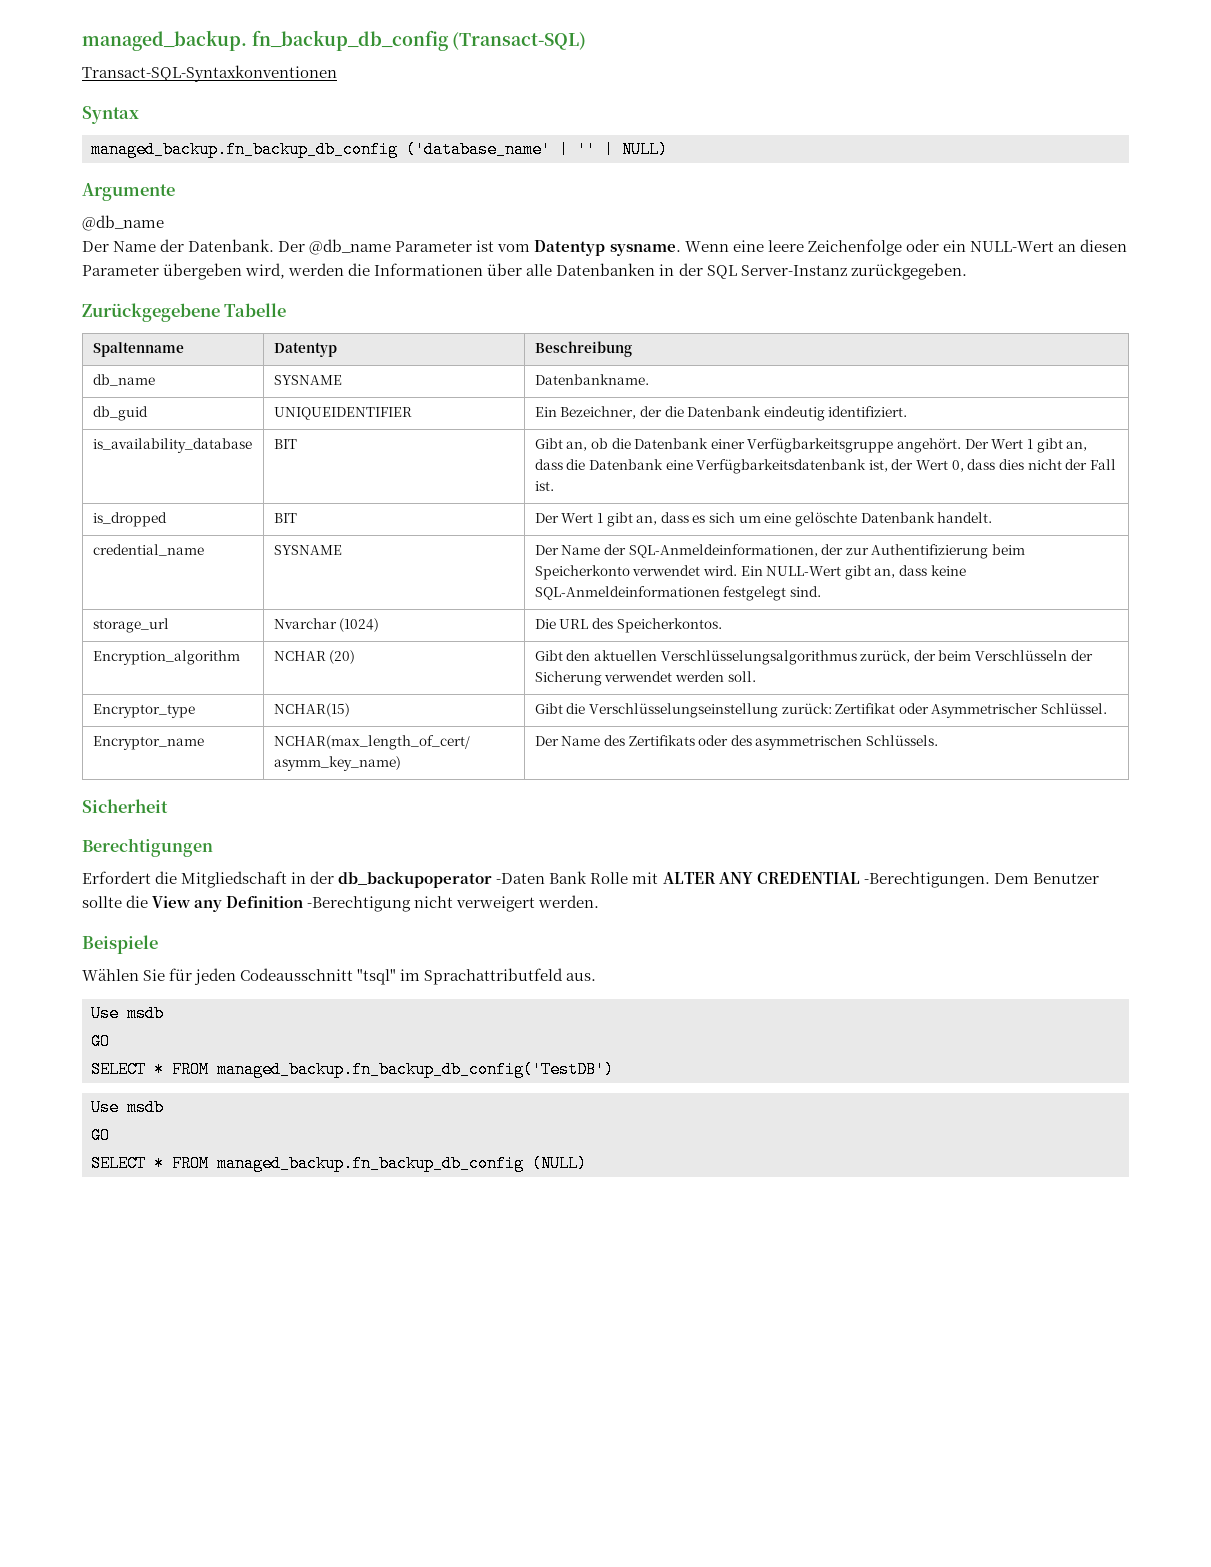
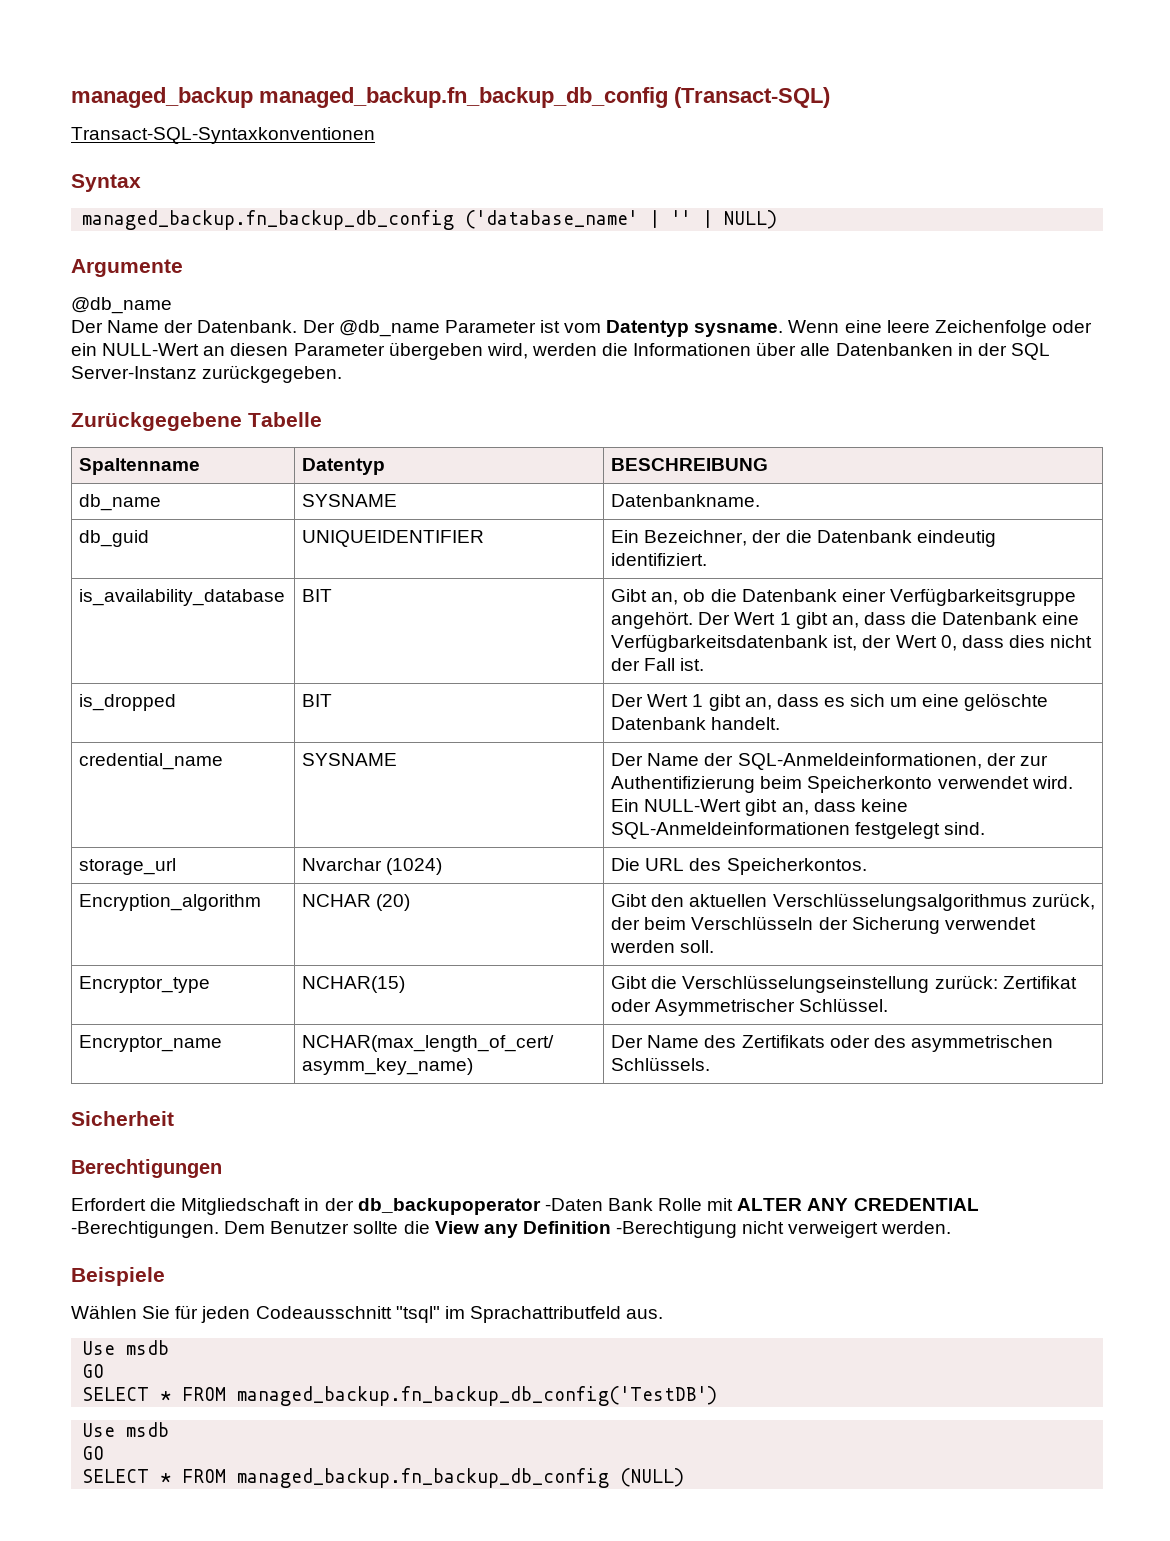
- managed_backup. fn_backup_db_config (Transact-SQL)
+ managed_backup managed_backup.fn_backup_db_config (Transact-SQL)
- Spaltenname | Datentyp | Beschreibung
+ Spaltenname | Datentyp | BESCHREIBUNG

